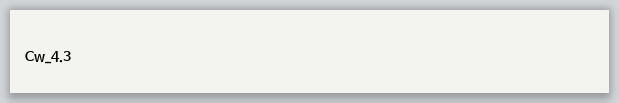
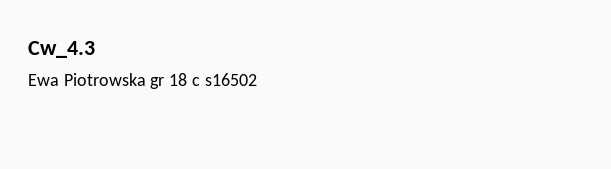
+ Ewa Piotrowska gr 18 c s16502

